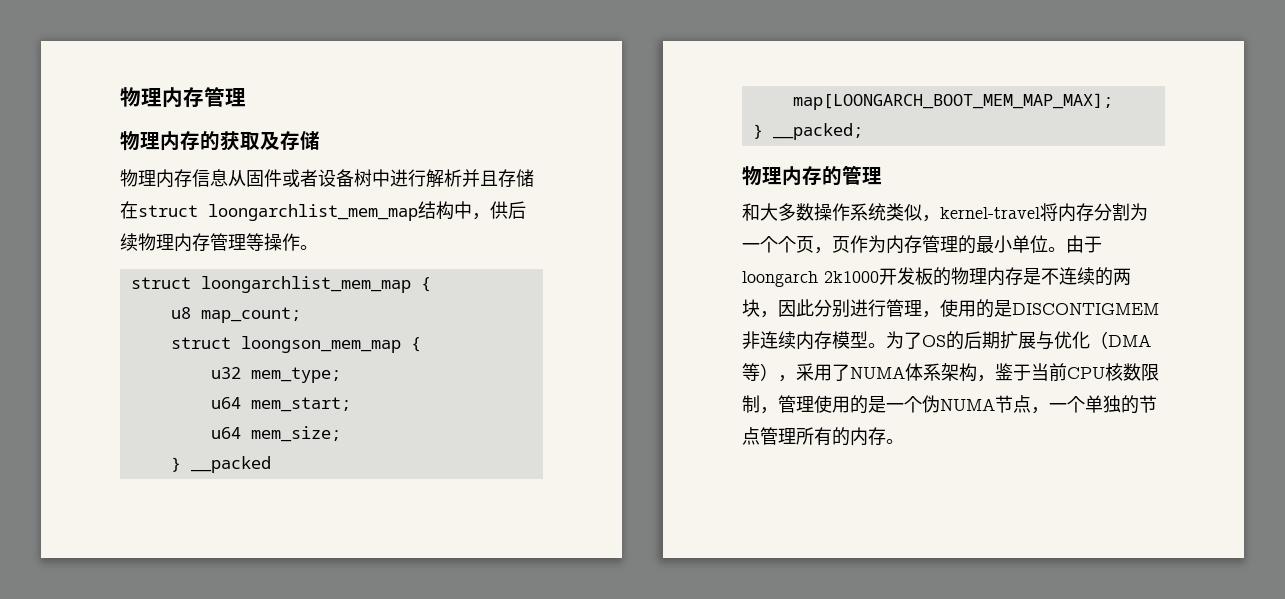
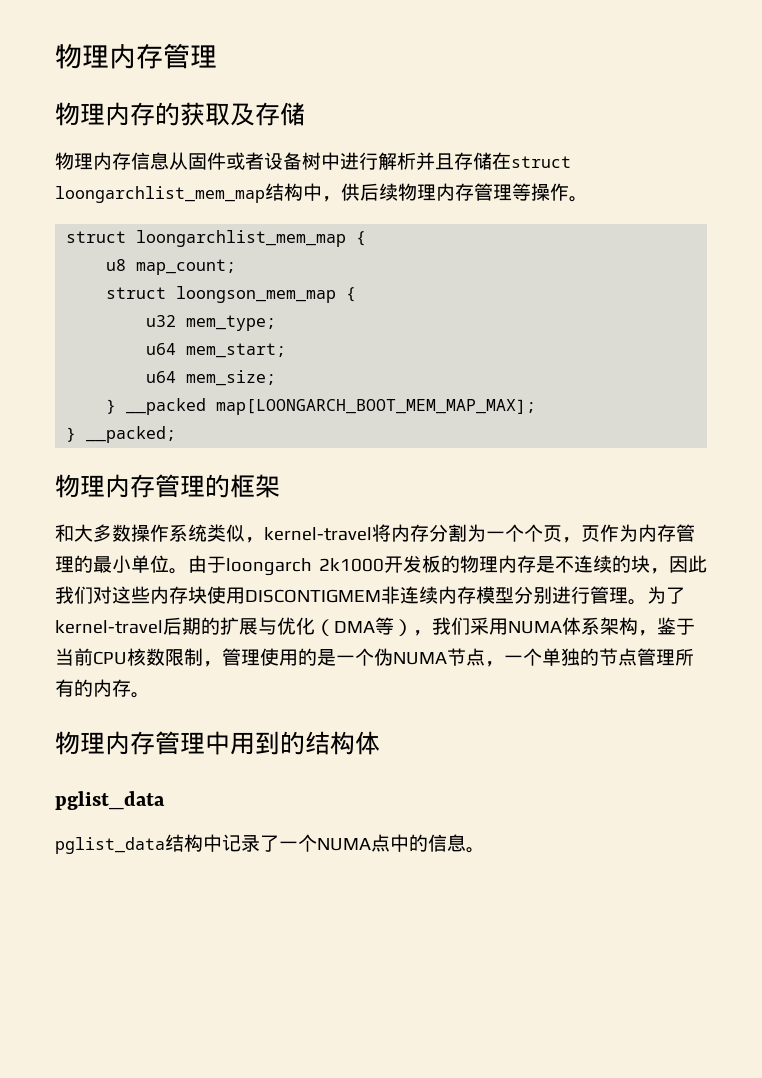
- 物理内存的管理
+ 物理内存管理的框架
- 由于loongarch 2k1000开发板的物理内存是不连续的两块，因此分别进行管理，使用的是DISCONTIGMEM非连续内存模型。为了OS的后期扩展与优化（DMA等），采用了NUMA体系架构，鉴于当前CPU核数限制，管理使用的是一个伪NUMA节点，一个单独的节点管理所有的内存。
+ 由于loongarch 2k1000开发板的物理内存是不连续的块，因此我们对这些内存块使用DISCONTIGMEM非连续内存模型分别进行管理。为了kernel-travel后期的扩展与优化（DMA等），我们采用NUMA体系架构，鉴于当前CPU核数限制，管理使用的是一个伪NUMA节点，一个单独的节点管理所有的内存。
+ 物理内存管理中用到的结构体
+ pglist_data
+ pglist_data结构中记录了一个NUMA点中的信息。

